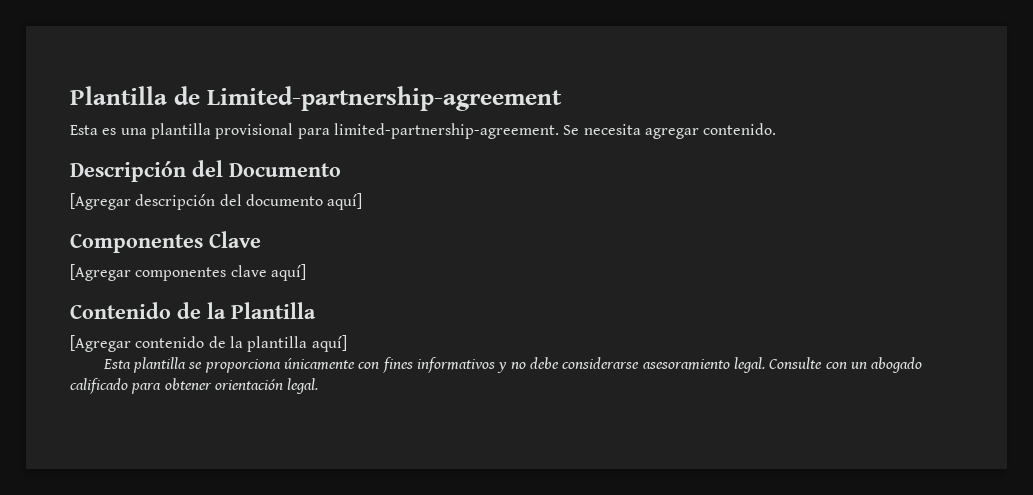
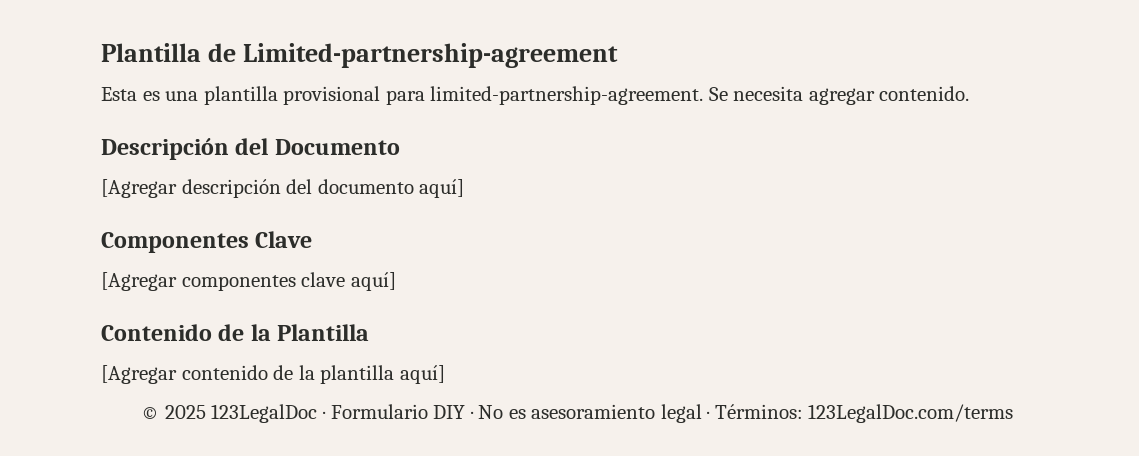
- Esta plantilla se proporciona únicamente con fines informativos y no debe considerarse asesoramiento legal. Consulte con un abogado calificado para obtener orientación legal.
+ © 2025 123LegalDoc · Formulario DIY · No es asesoramiento legal · Términos: 123LegalDoc.com/terms

